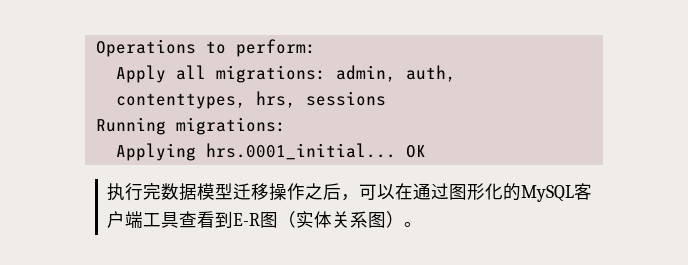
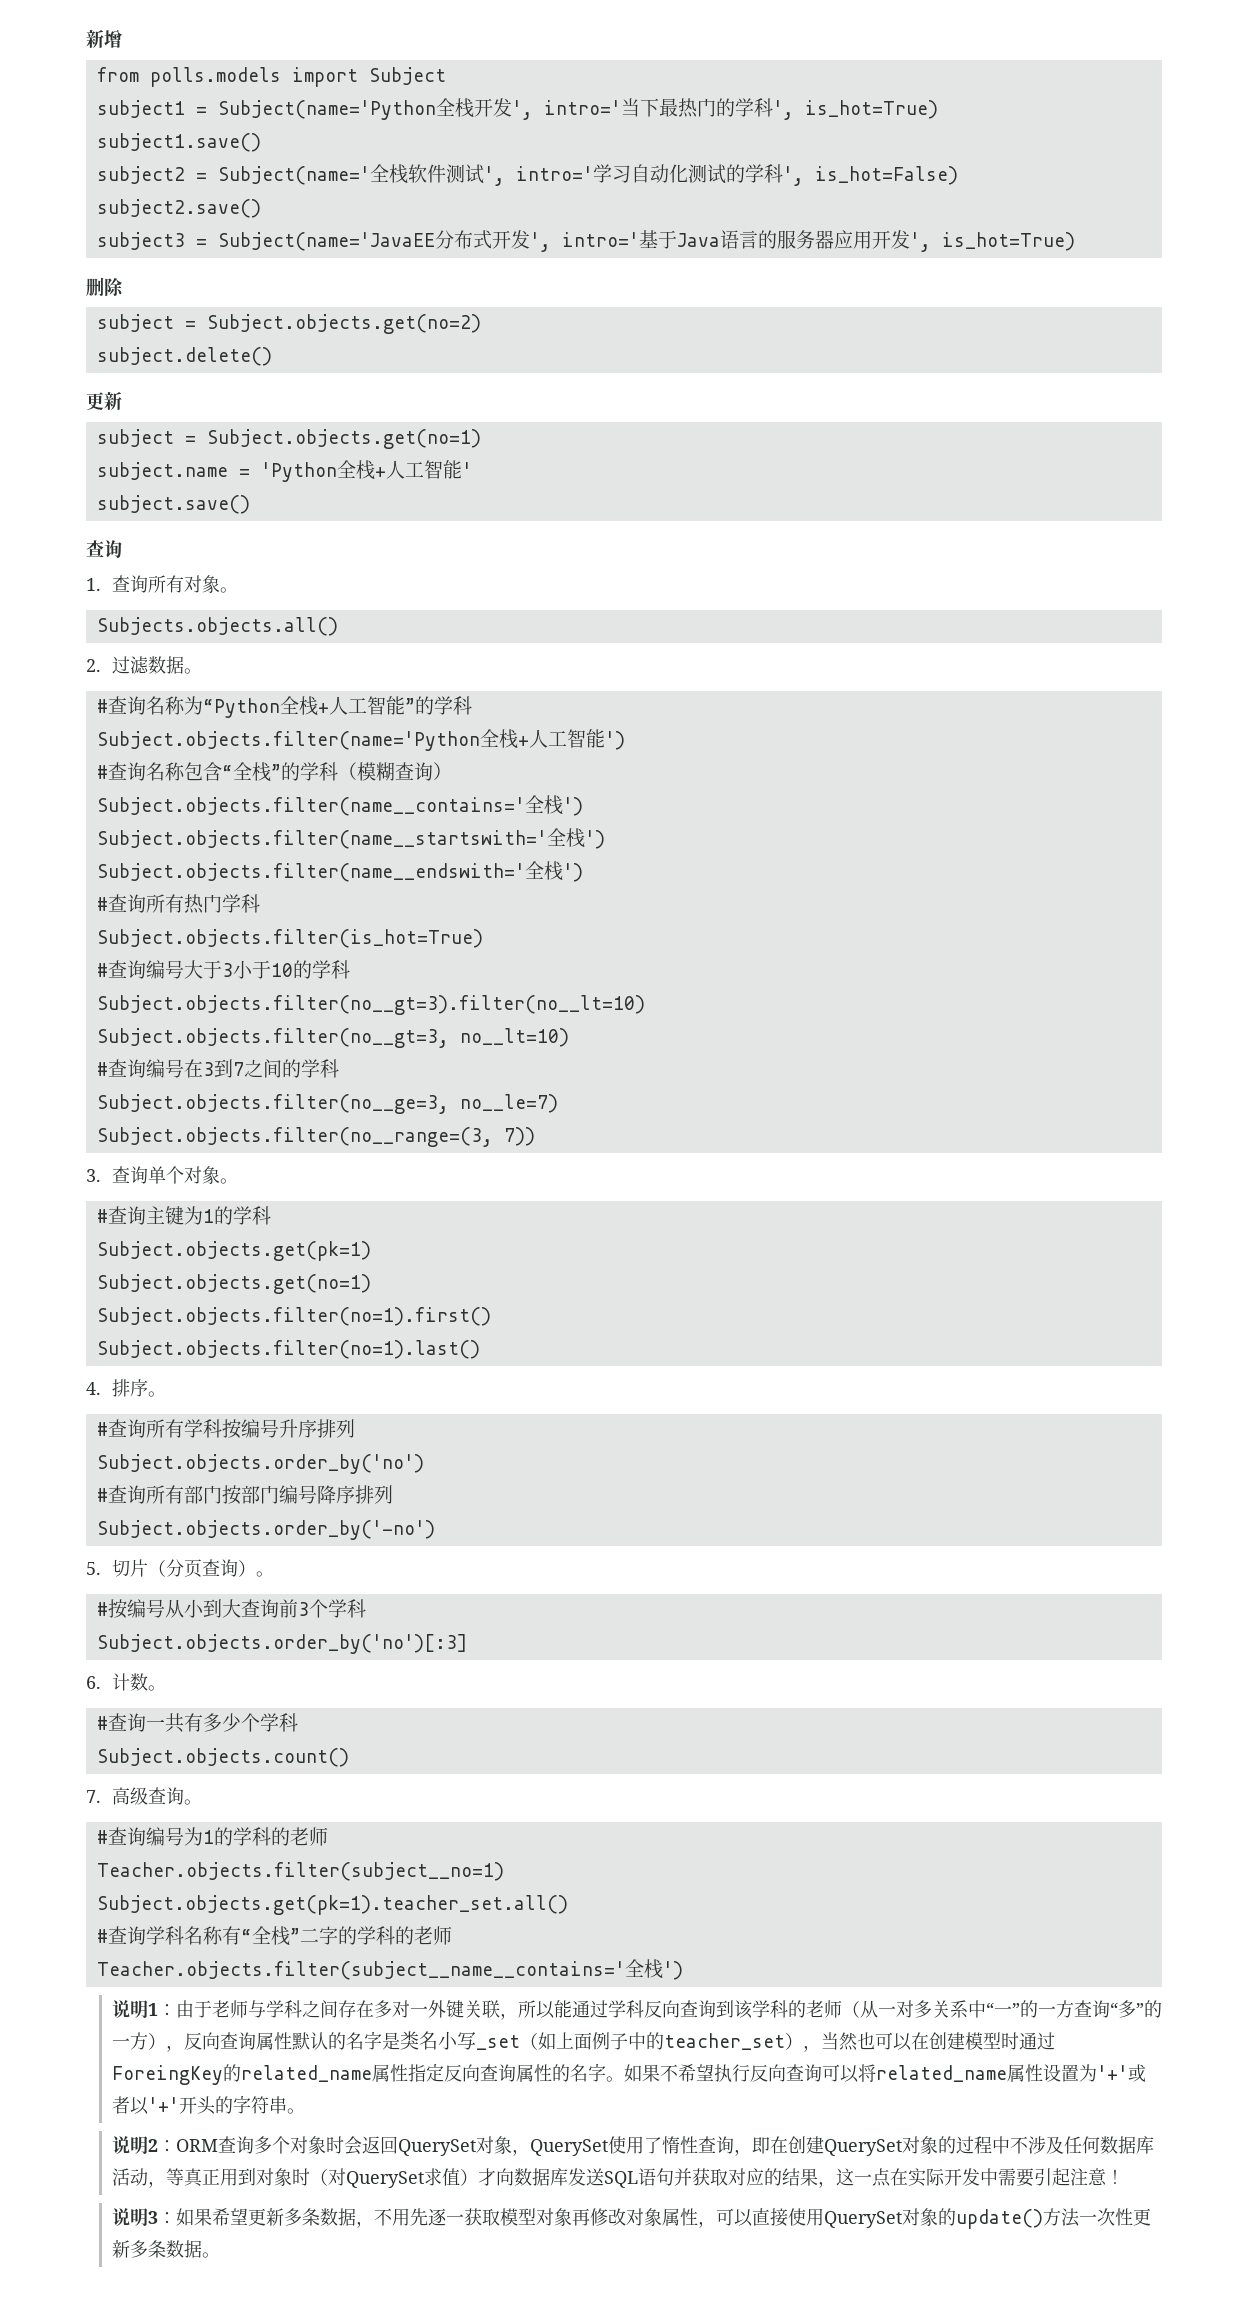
- Operations to perform:
- Apply all migrations: admin, auth, contenttypes, hrs, sessions
- Running migrations:
- Applying hrs.0001_initial... OK
- 执行完数据模型迁移操作之后，可以在通过图形化的MySQL客户端工具查看到E-R图（实体关系图）。
+ 新增
+ from polls.models import Subject
+ subject1 = Subject(name='Python全栈开发', intro='当下最热门的学科', is_hot=True)
+ subject1.save()
+ subject2 = Subject(name='全栈软件测试', intro='学习自动化测试的学科', is_hot=False)
+ subject2.save()
+ subject3 = Subject(name='JavaEE分布式开发', intro='基于Java语言的服务器应用开发', is_hot=True)
+ 删除
+ subject = Subject.objects.get(no=2)
+ subject.delete()
+ 更新
+ subject = Subject.objects.get(no=1)
+ subject.name = 'Python全栈+人工智能'
+ subject.save()
+ 查询
+ 1.查询所有对象。
+ Subjects.objects.all()
+ 2.过滤数据。
+ #查询名称为“Python全栈+人工智能”的学科
+ Subject.objects.filter(name='Python全栈+人工智能')
+ #查询名称包含“全栈”的学科（模糊查询）
+ Subject.objects.filter(name__contains='全栈')
+ Subject.objects.filter(name__startswith='全栈')
+ Subject.objects.filter(name__endswith='全栈')
+ #查询所有热门学科
+ Subject.objects.filter(is_hot=True)
+ #查询编号大于3小于10的学科
+ Subject.objects.filter(no__gt=3).filter(no__lt=10)
+ Subject.objects.filter(no__gt=3, no__lt=10)
+ #查询编号在3到7之间的学科
+ Subject.objects.filter(no__ge=3, no__le=7)
+ Subject.objects.filter(no__range=(3, 7))
+ 3.查询单个对象。
+ #查询主键为1的学科
+ Subject.objects.get(pk=1)
+ Subject.objects.get(no=1)
+ Subject.objects.filter(no=1).first()
+ Subject.objects.filter(no=1).last()
+ 4.排序。
+ #查询所有学科按编号升序排列
+ Subject.objects.order_by('no')
+ #查询所有部门按部门编号降序排列
+ Subject.objects.order_by('-no')
+ 5.切片（分页查询）。
+ #按编号从小到大查询前3个学科
+ Subject.objects.order_by('no')[:3]
+ 6.计数。
+ #查询一共有多少个学科
+ Subject.objects.count()
+ 7.高级查询。
+ #查询编号为1的学科的老师
+ Teacher.objects.filter(subject__no=1)
+ Subject.objects.get(pk=1).teacher_set.all()
+ #查询学科名称有“全栈”二字的学科的老师
+ Teacher.objects.filter(subject__name__contains='全栈')
+ 说明1：由于老师与学科之间存在多对一外键关联，所以能通过学科反向查询到该学科的老师（从一对多关系中“一”的一方查询“多”的一方），反向查询属性默认的名字是类名小写_set（如上面例子中的teacher_set），当然也可以在创建模型时通过ForeingKey的related_name属性指定反向查询属性的名字。如果不希望执行反向查询可以将related_name属性设置为'+'或者以'+'开头的字符串。
+ 说明2：ORM查询多个对象时会返回QuerySet对象，QuerySet使用了惰性查询，即在创建QuerySet对象的过程中不涉及任何数据库活动，等真正用到对象时（对QuerySet求值）才向数据库发送SQL语句并获取对应的结果，这一点在实际开发中需要引起注意！
+ 说明3：如果希望更新多条数据，不用先逐一获取模型对象再修改对象属性，可以直接使用QuerySet对象的update()方法一次性更新多条数据。

